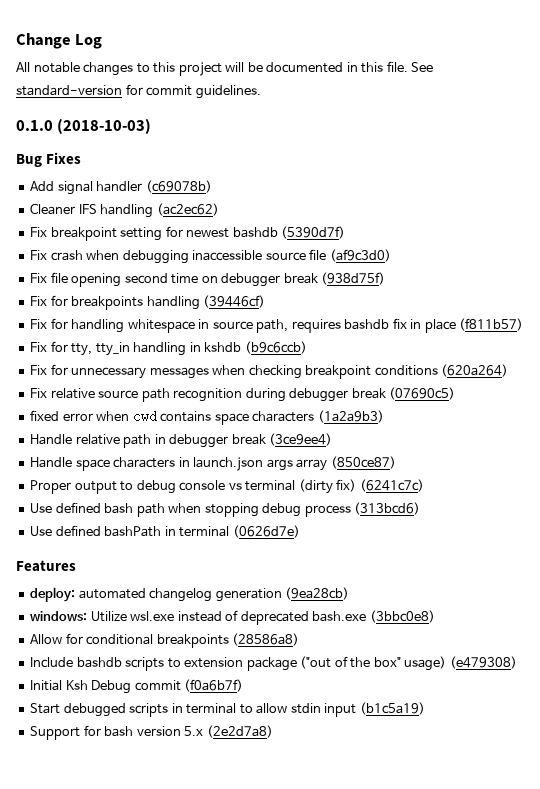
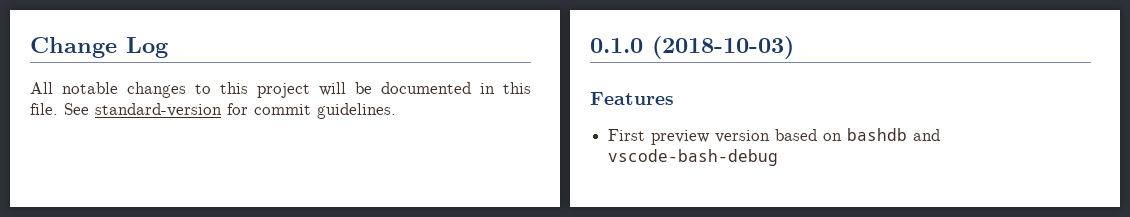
- Bug Fixes
- Add signal handler (c69078b)
- Cleaner IFS handling (ac2ec62)
- Fix breakpoint setting for newest bashdb (5390d7f)
- Fix crash when debugging inaccessible source file (af9c3d0)
- Fix file opening second time on debugger break (938d75f)
- Fix for breakpoints handling (39446cf)
- Fix for handling whitespace in source path, requires bashdb fix in place (f811b57)
- Fix for tty, tty_in handling in kshdb (b9c6ccb)
- Fix for unnecessary messages when checking breakpoint conditions (620a264)
- Fix relative source path recognition during debugger break (07690c5)
- fixed error when cwd contains space characters (1a2a9b3)
- Handle relative path in debugger break (3ce9ee4)
- Handle space characters in launch.json args array (850ce87)
- Proper output to debug console vs terminal (dirty fix) (6241c7c)
- Use defined bash path when stopping debug process (313bcd6)
- Use defined bashPath in terminal (0626d7e)
  Features
- deploy: automated changelog generation (9ea28cb)
- windows: Utilize wsl.exe instead of deprecated bash.exe (3bbc0e8)
- Allow for conditional breakpoints (28586a8)
- Include bashdb scripts to extension package ("out of the box" usage) (e479308)
- Initial Ksh Debug commit (f0a6b7f)
- Start debugged scripts in terminal to allow stdin input (b1c5a19)
- Support for bash version 5.x (2e2d7a8)
+ First preview version based on bashdb and vscode-bash-debug

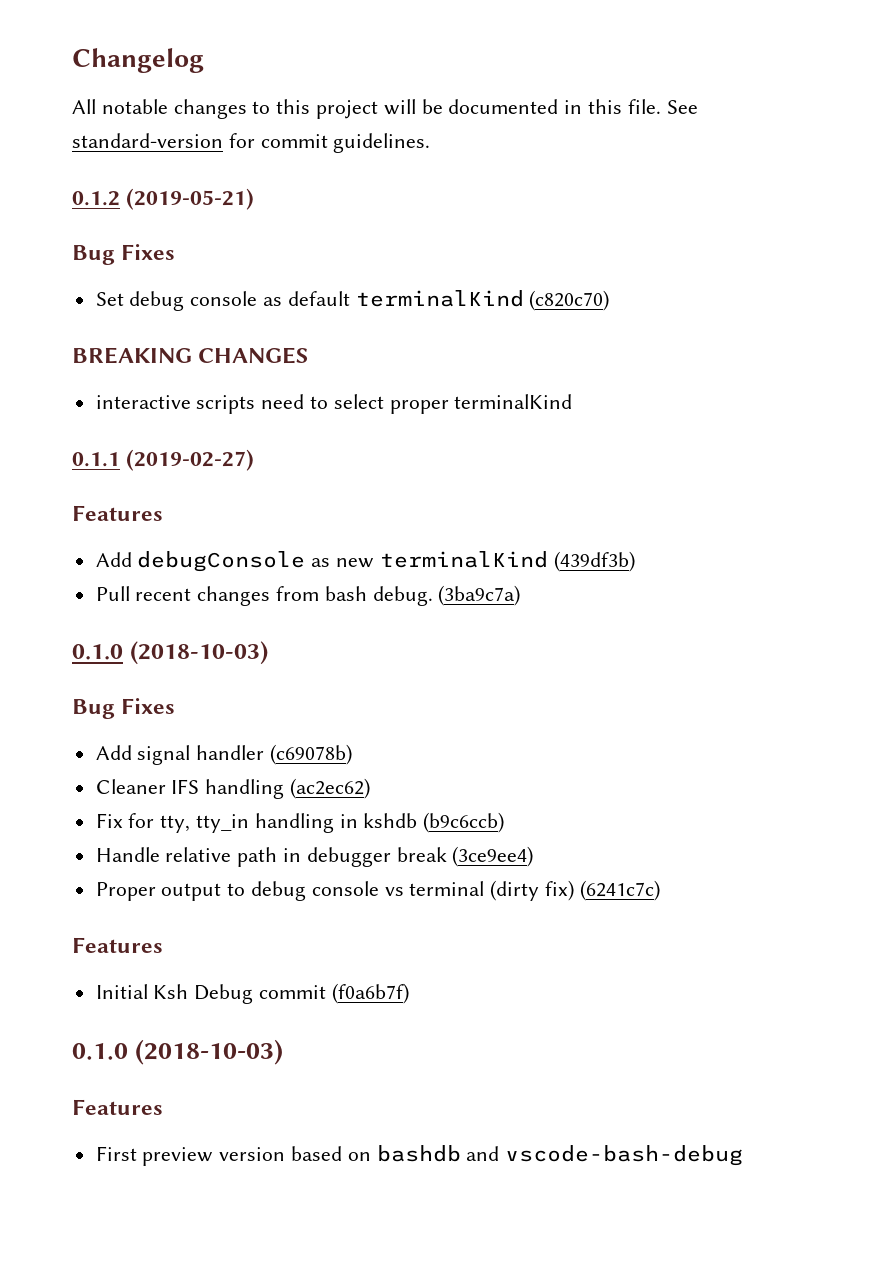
- Change Log
+ Changelog
+ 0.1.2 (2019-05-21)
+ Bug Fixes
+ Set debug console as default terminalKind (c820c70)
+ BREAKING CHANGES
+ interactive scripts need to select proper terminalKind
+ 0.1.1 (2019-02-27)
+ Features
+ Add debugConsole as new terminalKind (439df3b)
+ Pull recent changes from bash debug. (3ba9c7a)
+ 0.1.0 (2018-10-03)
+ Bug Fixes
+ Add signal handler (c69078b)
+ Cleaner IFS handling (ac2ec62)
+ Fix for tty, tty_in handling in kshdb (b9c6ccb)
+ Handle relative path in debugger break (3ce9ee4)
+ Proper output to debug console vs terminal (dirty fix) (6241c7c)
+ Features
+ Initial Ksh Debug commit (f0a6b7f)

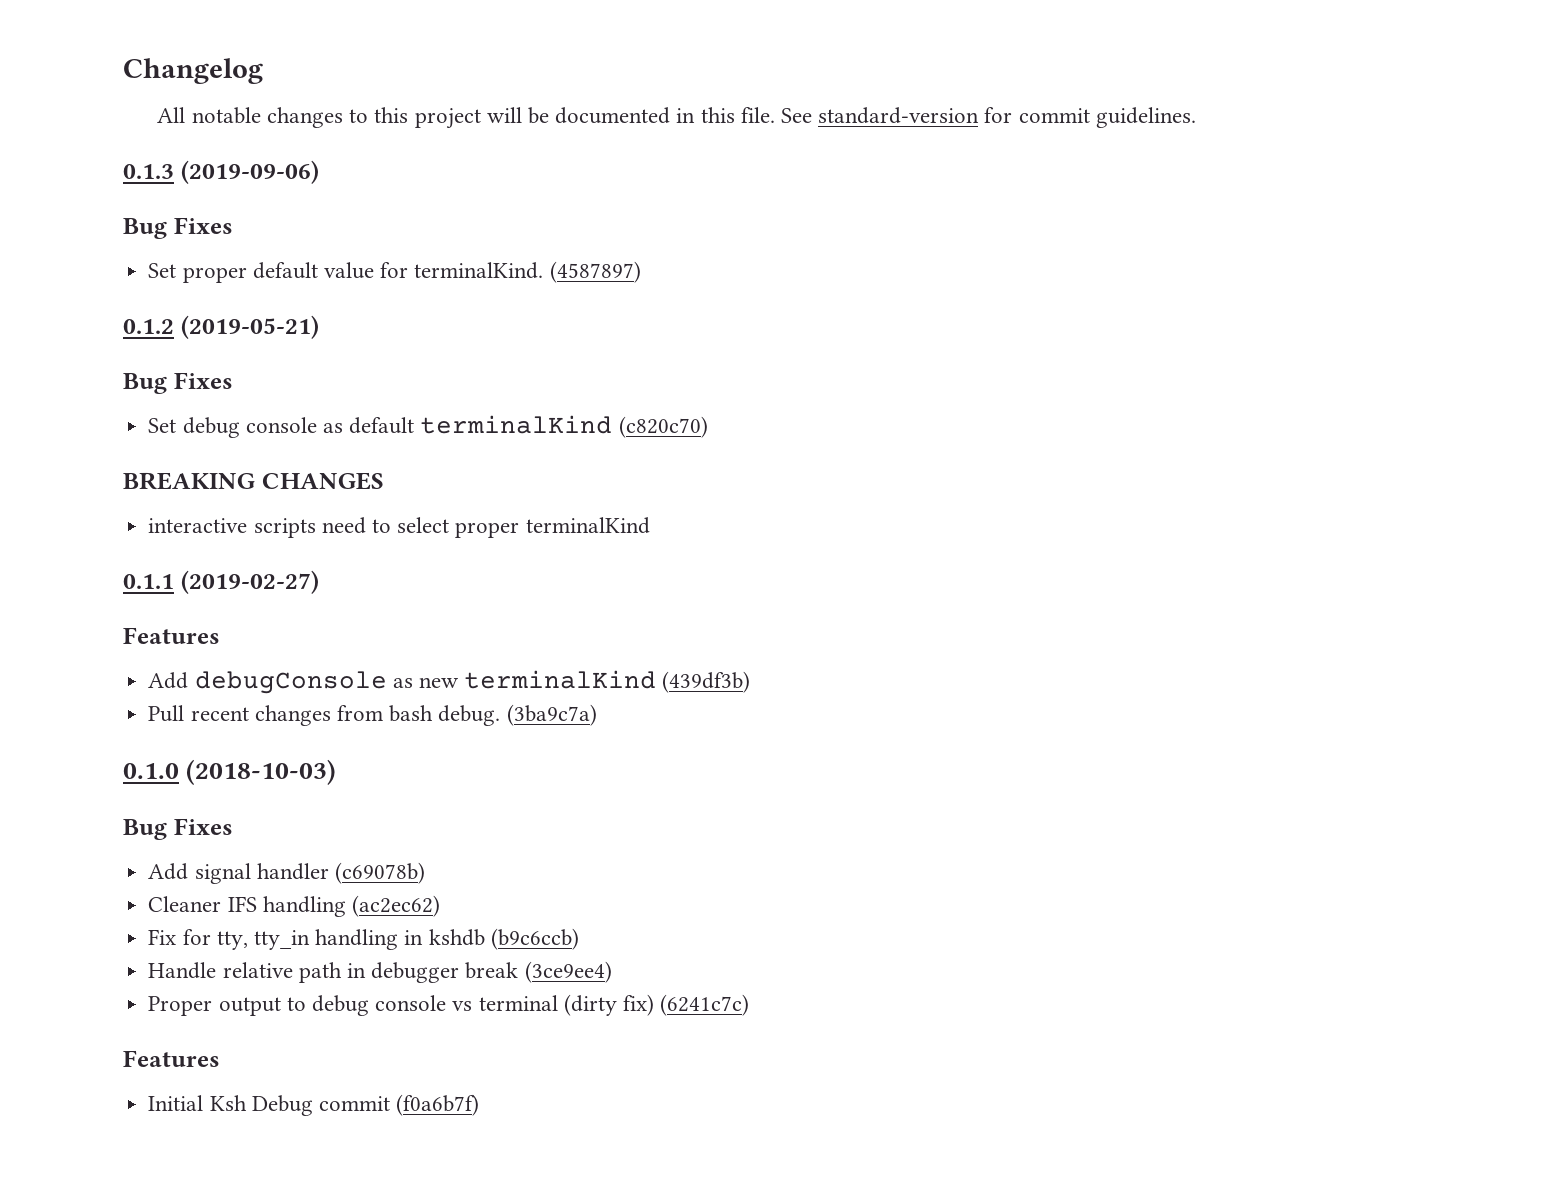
+ 0.1.3 (2019-09-06)
+ Bug Fixes
+ Set proper default value for terminalKind. (4587897)
  Initial Ksh Debug commit (f0a6b7f)
- 0.1.0 (2018-10-03)
- Features
- First preview version based on bashdb and vscode-bash-debug

